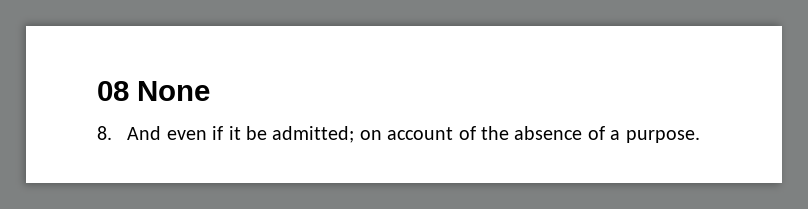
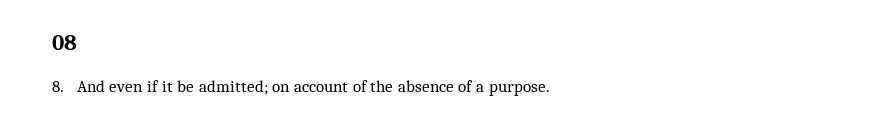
- 08 None
+ 08

